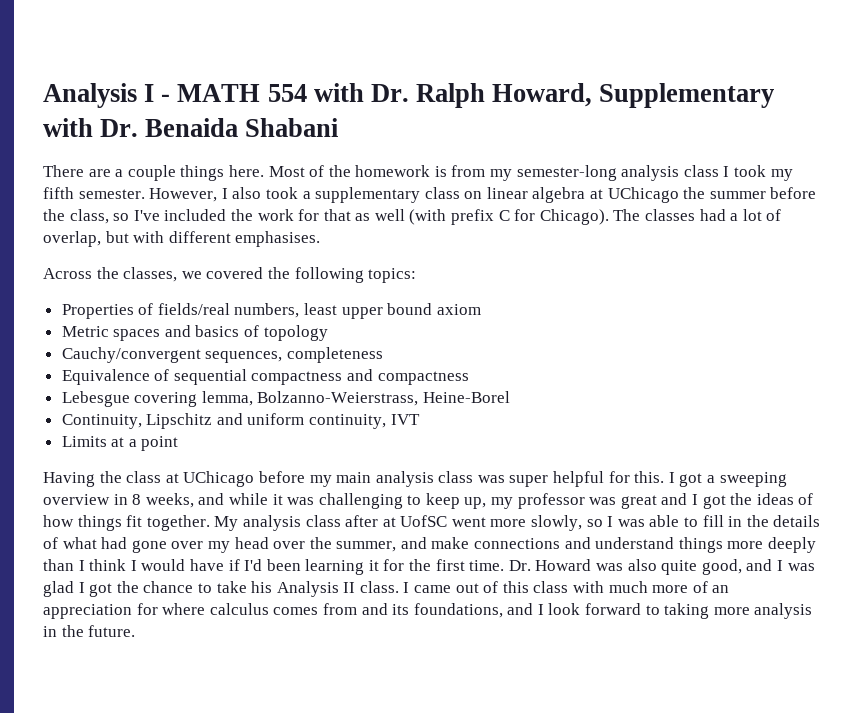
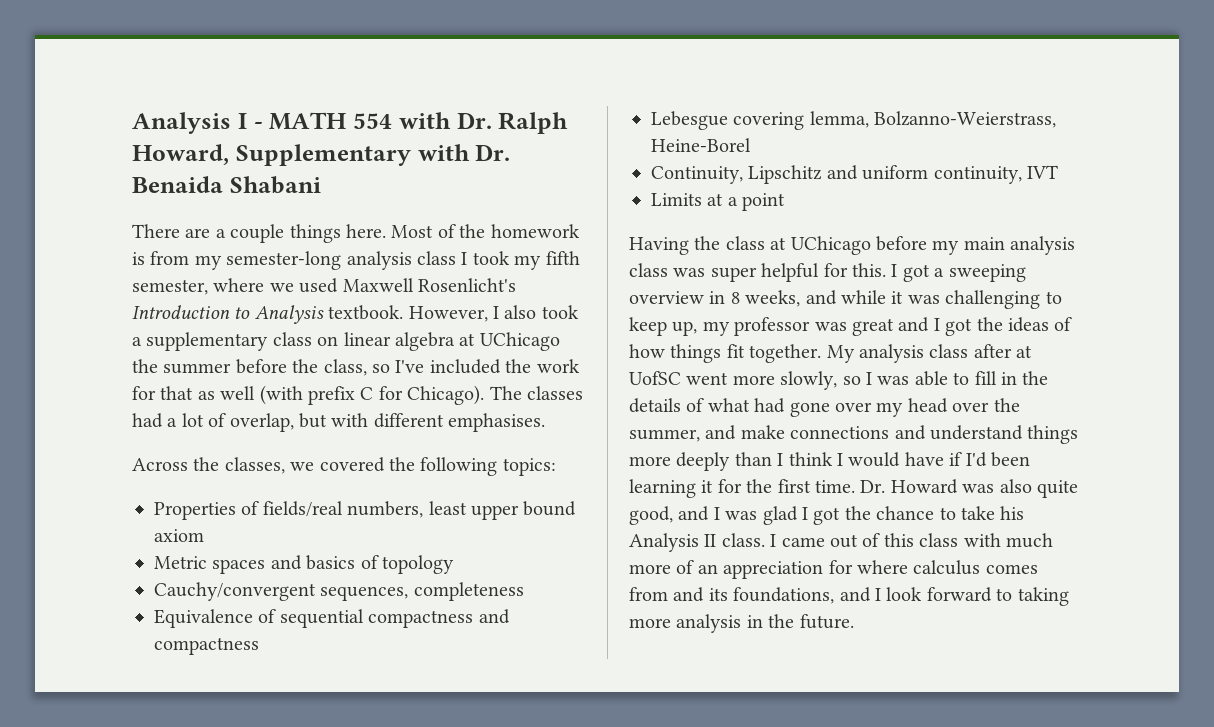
- Most of the homework is from my semester-long analysis class I took my fifth semester.
+ Most of the homework is from my semester-long analysis class I took my fifth semester, where we used Maxwell Rosenlicht's Introduction to Analysis textbook.

